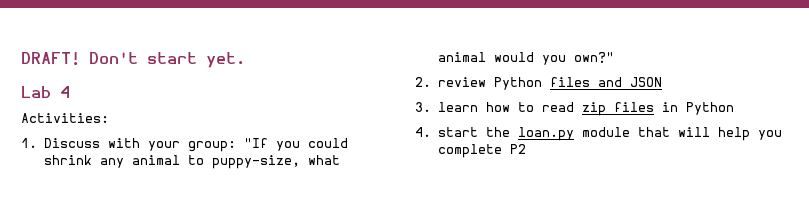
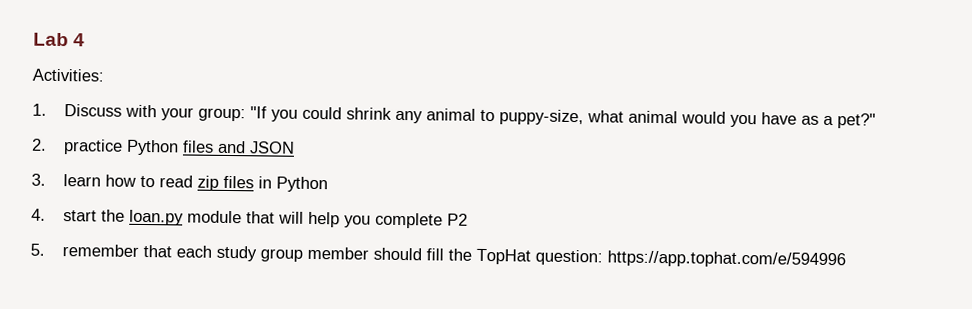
- DRAFT! Don't start yet.
- 1. Discuss with your group: "If you could shrink any animal to puppy-size, what animal would you own?"
+ 1. Discuss with your group: "If you could shrink any animal to puppy-size, what animal would you have as a pet?"
- 2. review Python files and JSON
+ 2. practice Python files and JSON
+ 5. remember that each study group member should fill the TopHat question: https://app.tophat.com/e/594996

